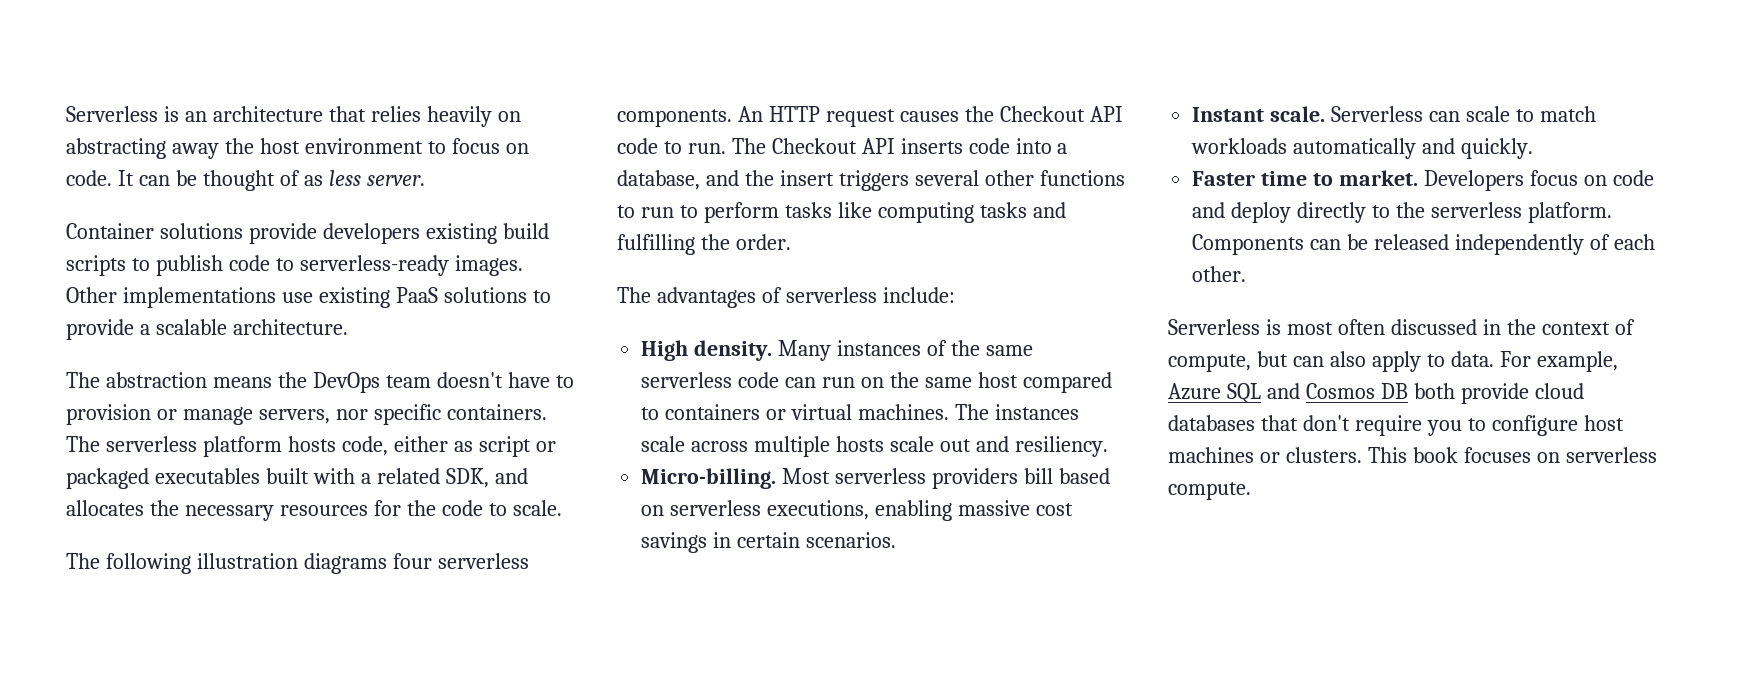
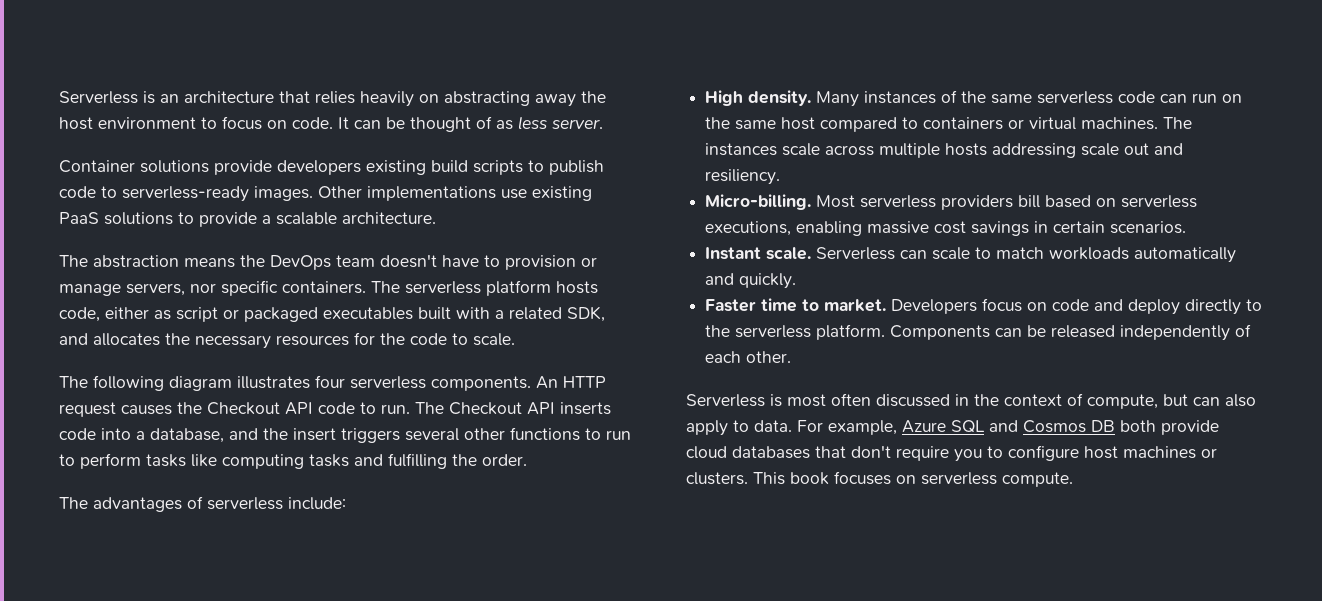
- The following illustration diagrams four serverless components.
+ The following diagram illustrates four serverless components.
- The instances scale across multiple hosts scale out and resiliency.
+ The instances scale across multiple hosts addressing scale out and resiliency.

